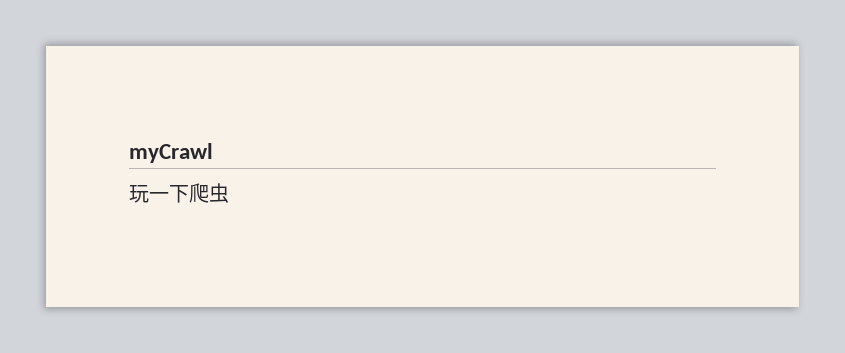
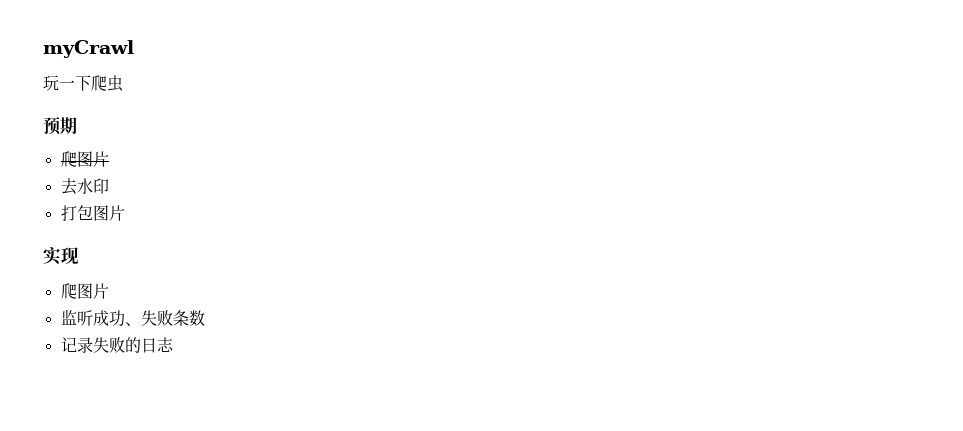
+ 预期
+ 爬图片
+ 去水印
+ 打包图片
+ 实现
+ 爬图片
+ 监听成功、失败条数
+ 记录失败的日志

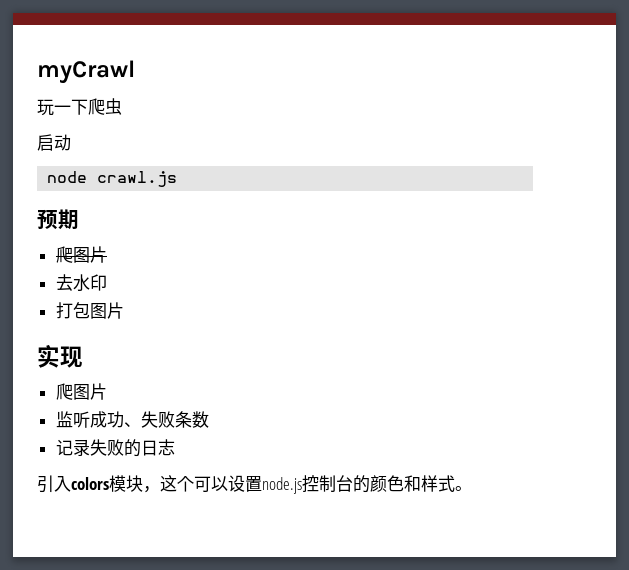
+ 启动
+ node crawl.js
+ 引入colors模块，这个可以设置node.js控制台的颜色和样式。

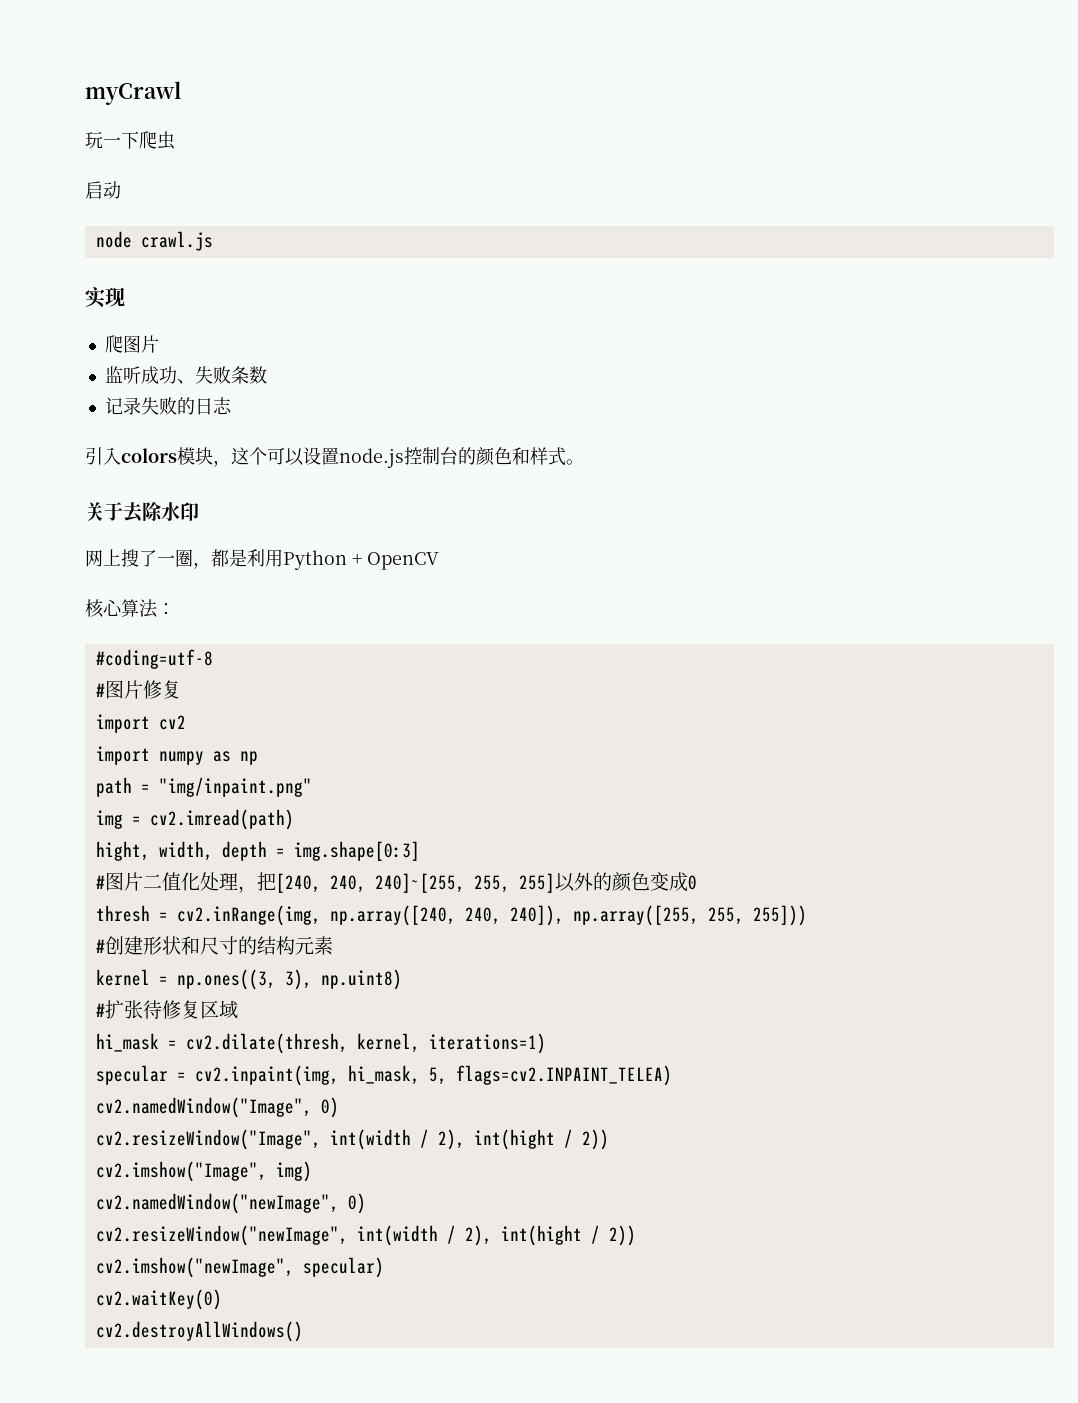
- 预期
- 爬图片
- 去水印
- 打包图片
+ 关于去除水印
+ 网上搜了一圈，都是利用Python + OpenCV
+ 核心算法：
+ #coding=utf-8
+ #图片修复
+ import cv2
+ import numpy as np
+ path = "img/inpaint.png"
+ img = cv2.imread(path)
+ hight, width, depth = img.shape[0:3]
+ #图片二值化处理，把[240, 240, 240]~[255, 255, 255]以外的颜色变成0
+ thresh = cv2.inRange(img, np.array([240, 240, 240]), np.array([255, 255, 255]))
+ #创建形状和尺寸的结构元素
+ kernel = np.ones((3, 3), np.uint8)
+ #扩张待修复区域
+ hi_mask = cv2.dilate(thresh, kernel, iterations=1)
+ specular = cv2.inpaint(img, hi_mask, 5, flags=cv2.INPAINT_TELEA)
+ cv2.namedWindow("Image", 0)
+ cv2.resizeWindow("Image", int(width / 2), int(hight / 2))
+ cv2.imshow("Image", img)
+ cv2.namedWindow("newImage", 0)
+ cv2.resizeWindow("newImage", int(width / 2), int(hight / 2))
+ cv2.imshow("newImage", specular)
+ cv2.waitKey(0)
+ cv2.destroyAllWindows()

